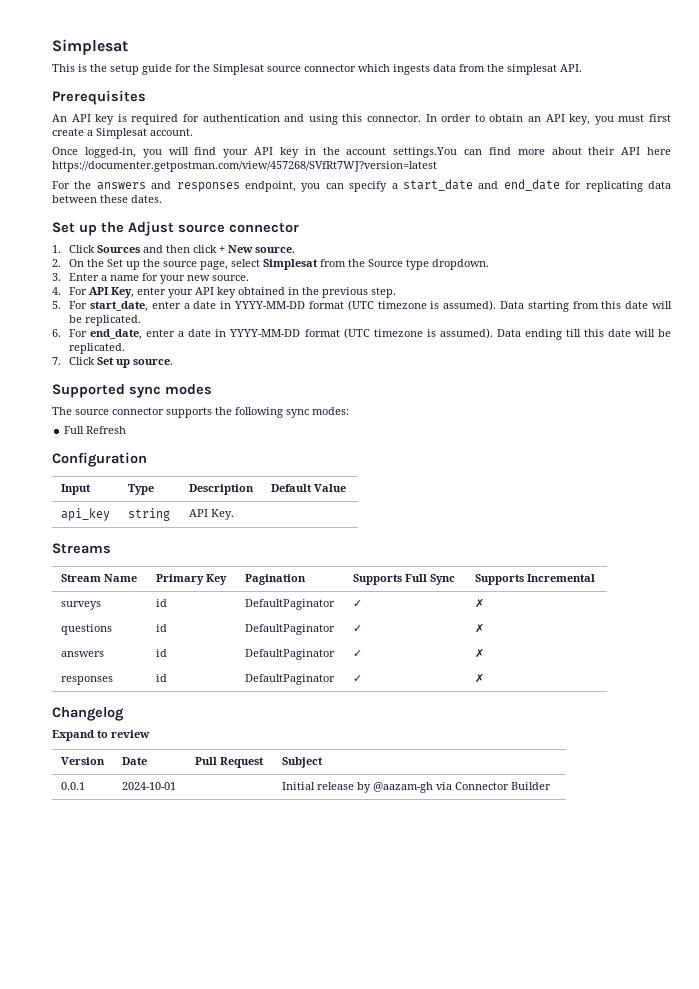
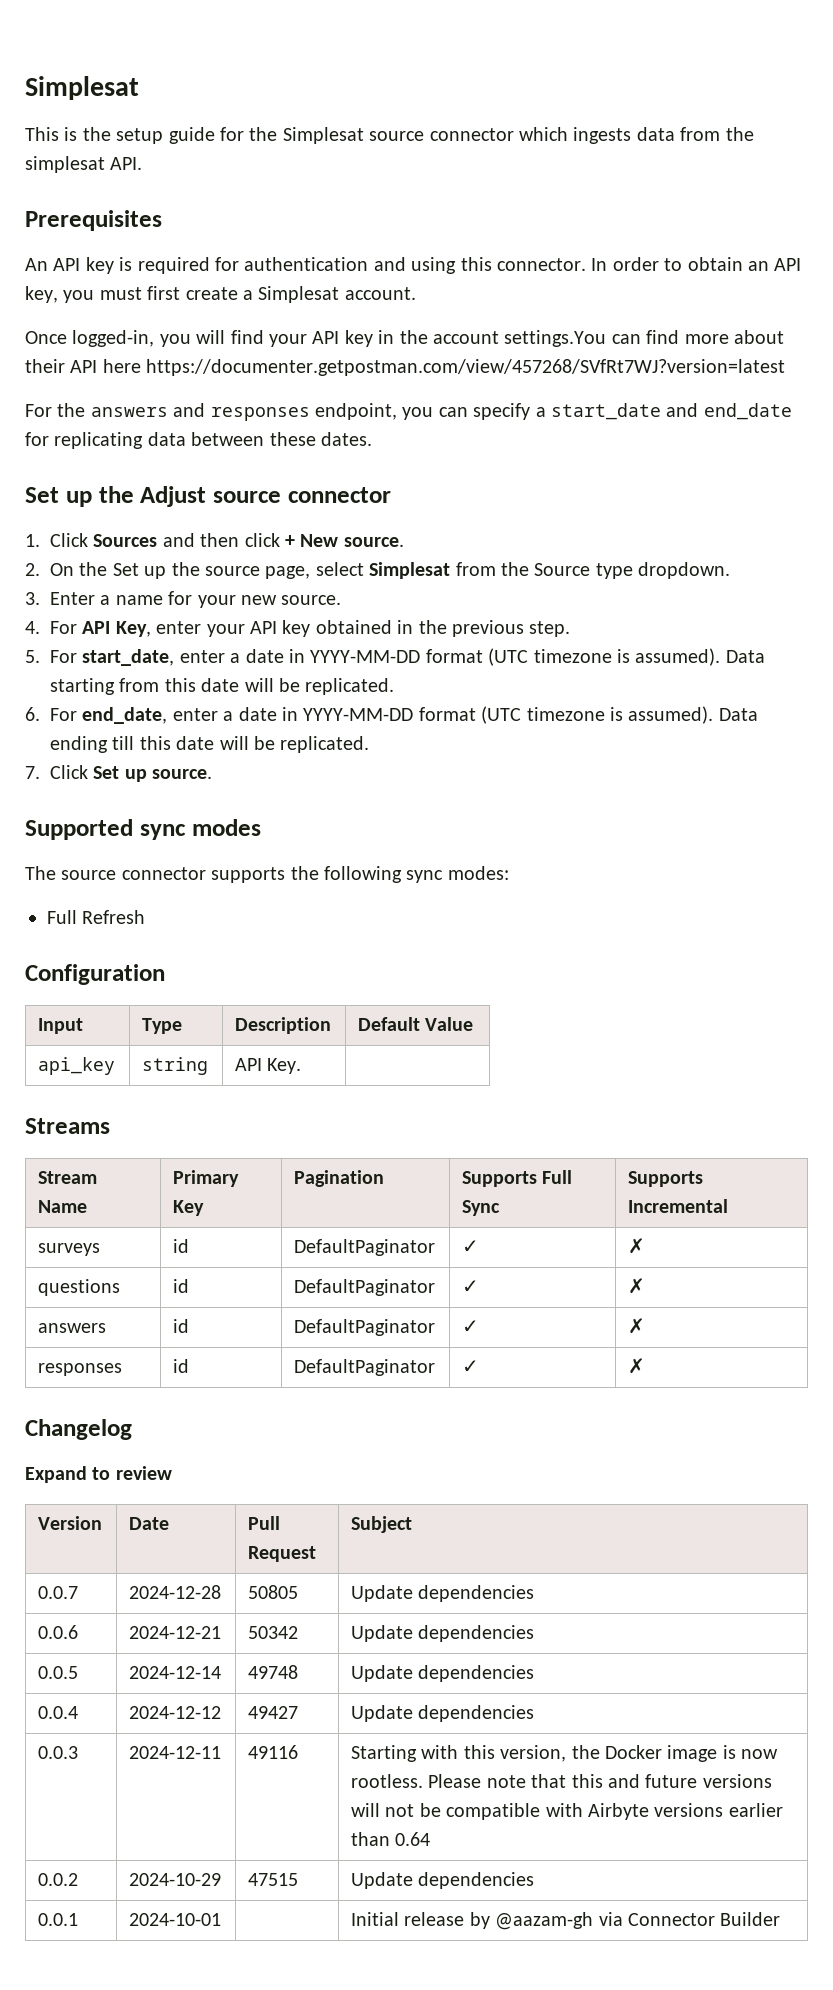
+ 0.0.7 | 2024-12-28 | 50805 | Update dependencies
+ 0.0.6 | 2024-12-21 | 50342 | Update dependencies
+ 0.0.5 | 2024-12-14 | 49748 | Update dependencies
+ 0.0.4 | 2024-12-12 | 49427 | Update dependencies
+ 0.0.3 | 2024-12-11 | 49116 | Starting with this version, the Docker image is now rootless. Please note that this and future versions will not be compatible with Airbyte versions earlier than 0.64
+ 0.0.2 | 2024-10-29 | 47515 | Update dependencies

